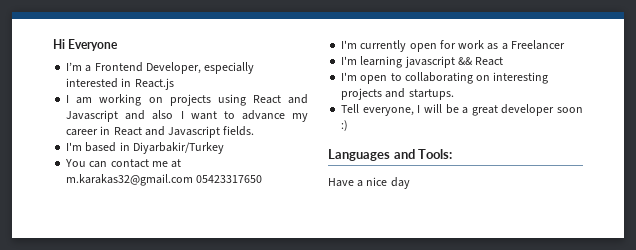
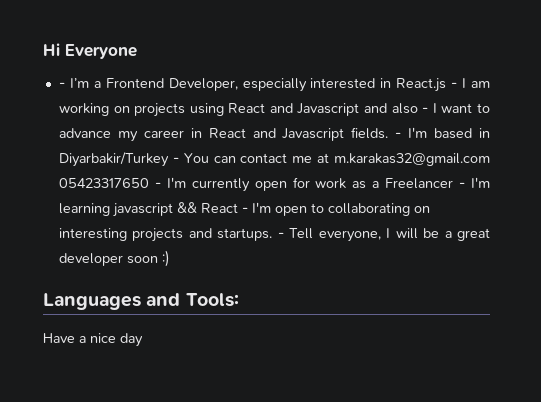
- I’m a Frontend Developer, especially interested in React.js
- I am working on projects using React and Javascript and also I want to advance my career in React and Javascript fields.
- I'm based in Diyarbakir/Turkey
- You can contact me at m.karakas32@gmail.com 05423317650
- I'm currently open for work as a Freelancer
- I'm learning javascript && React
- I'm open to collaborating on interesting projects and startups.
- Tell everyone, I will be a great developer soon :)
+ - I’m a Frontend Developer, especially interested in React.js - I am working on projects using React and Javascript and also - I want to advance my career in React and Javascript fields. - I'm based in Diyarbakir/Turkey - You can contact me at m.karakas32@gmail.com 05423317650 - I'm currently open for work as a Freelancer - I'm learning javascript && React - I'm open to collaborating on interesting projects and startups. - Tell everyone, I will be a great developer soon :)

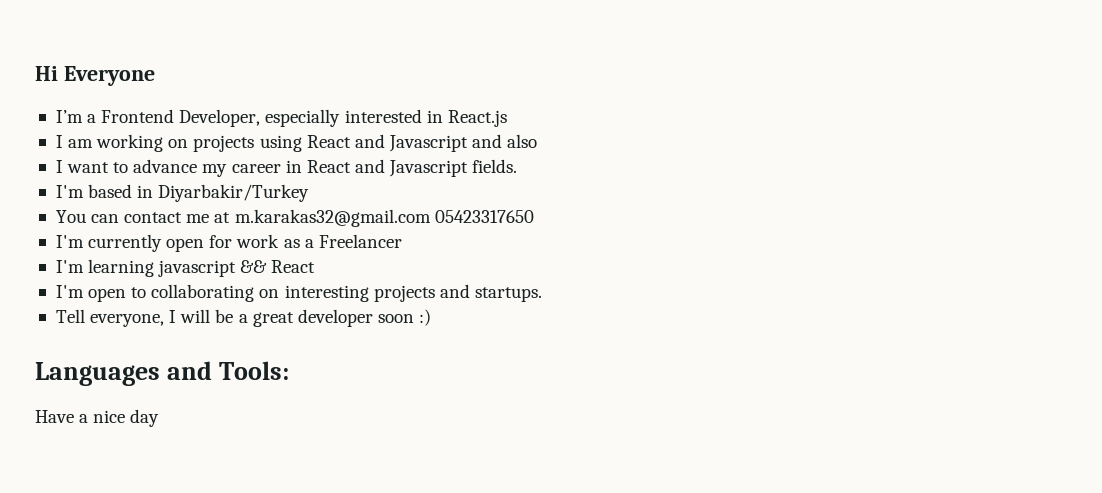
- - I’m a Frontend Developer, especially interested in React.js - I am working on projects using React and Javascript and also - I want to advance my career in React and Javascript fields. - I'm based in Diyarbakir/Turkey - You can contact me at m.karakas32@gmail.com 05423317650 - I'm currently open for work as a Freelancer - I'm learning javascript && React - I'm open to collaborating on interesting projects and startups. - Tell everyone, I will be a great developer soon :)
+ I’m a Frontend Developer, especially interested in React.js
+ I am working on projects using React and Javascript and also
+ I want to advance my career in React and Javascript fields.
+ I'm based in Diyarbakir/Turkey
+ You can contact me at m.karakas32@gmail.com 05423317650
+ I'm currently open for work as a Freelancer
+ I'm learning javascript && React
+ I'm open to collaborating on interesting projects and startups.
+ Tell everyone, I will be a great developer soon :)

